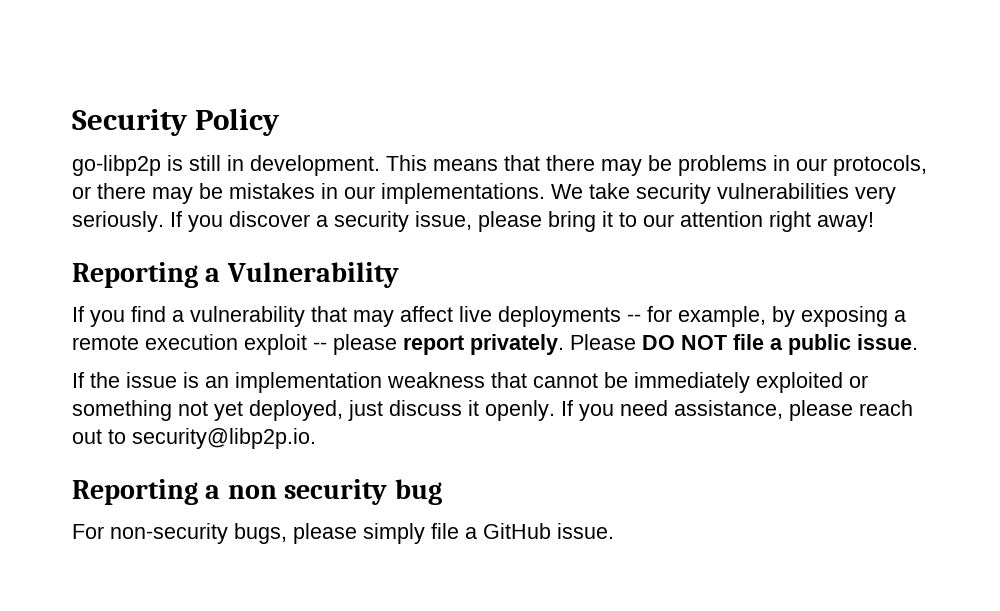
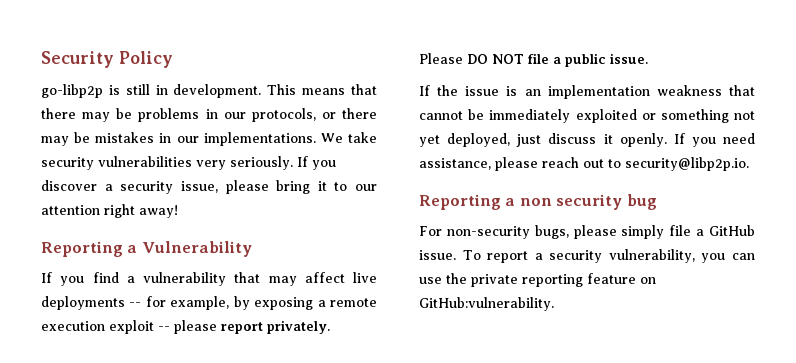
+ To report a security vulnerability, you can use the private reporting feature on GitHub:vulnerability.

